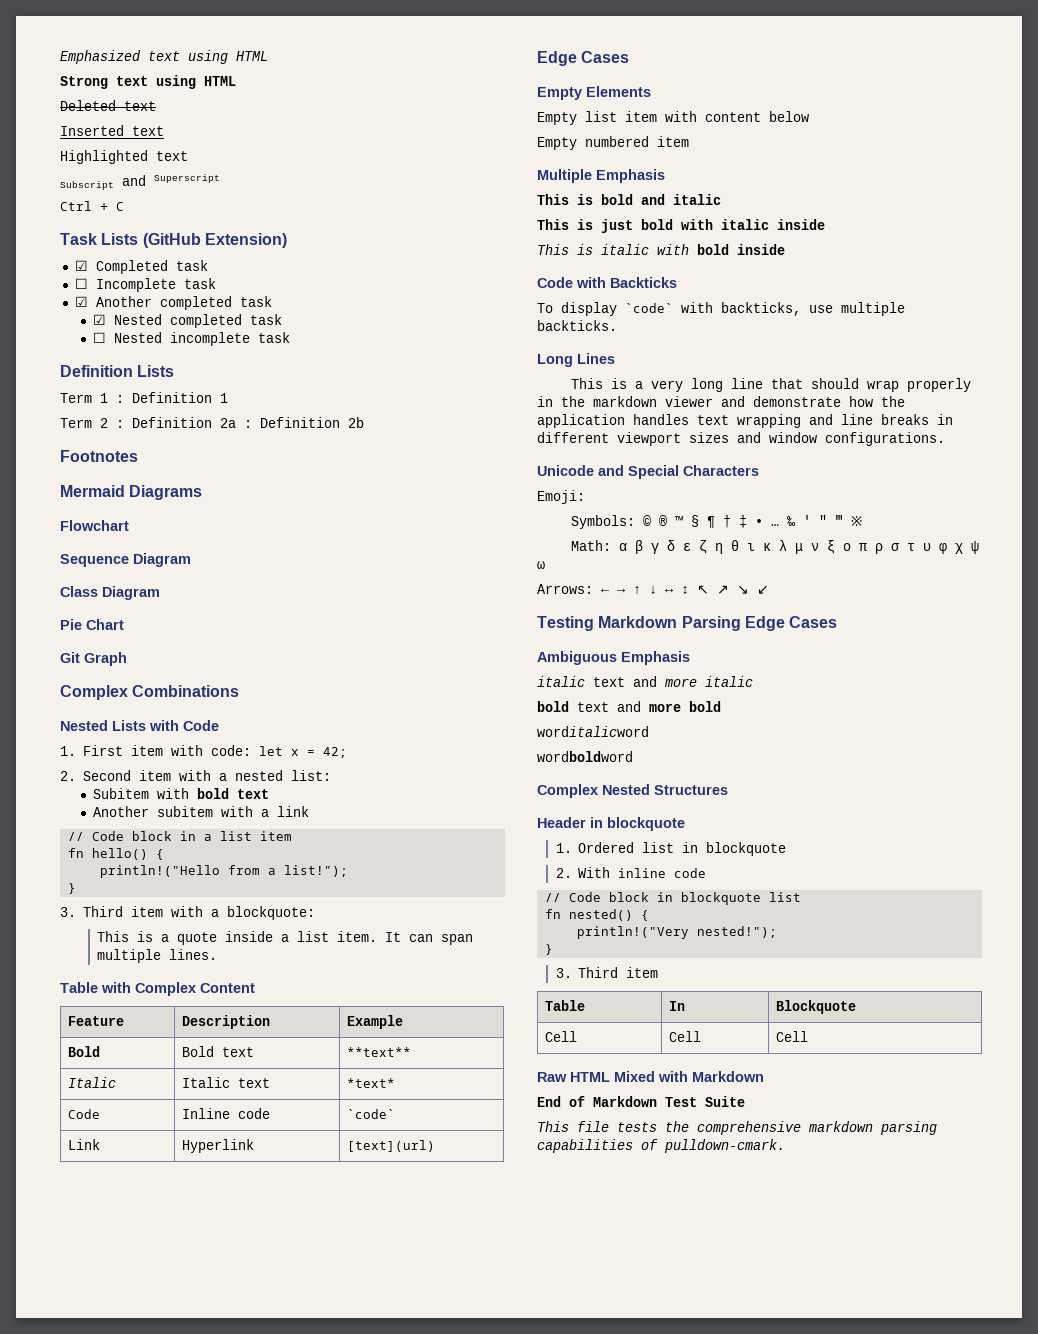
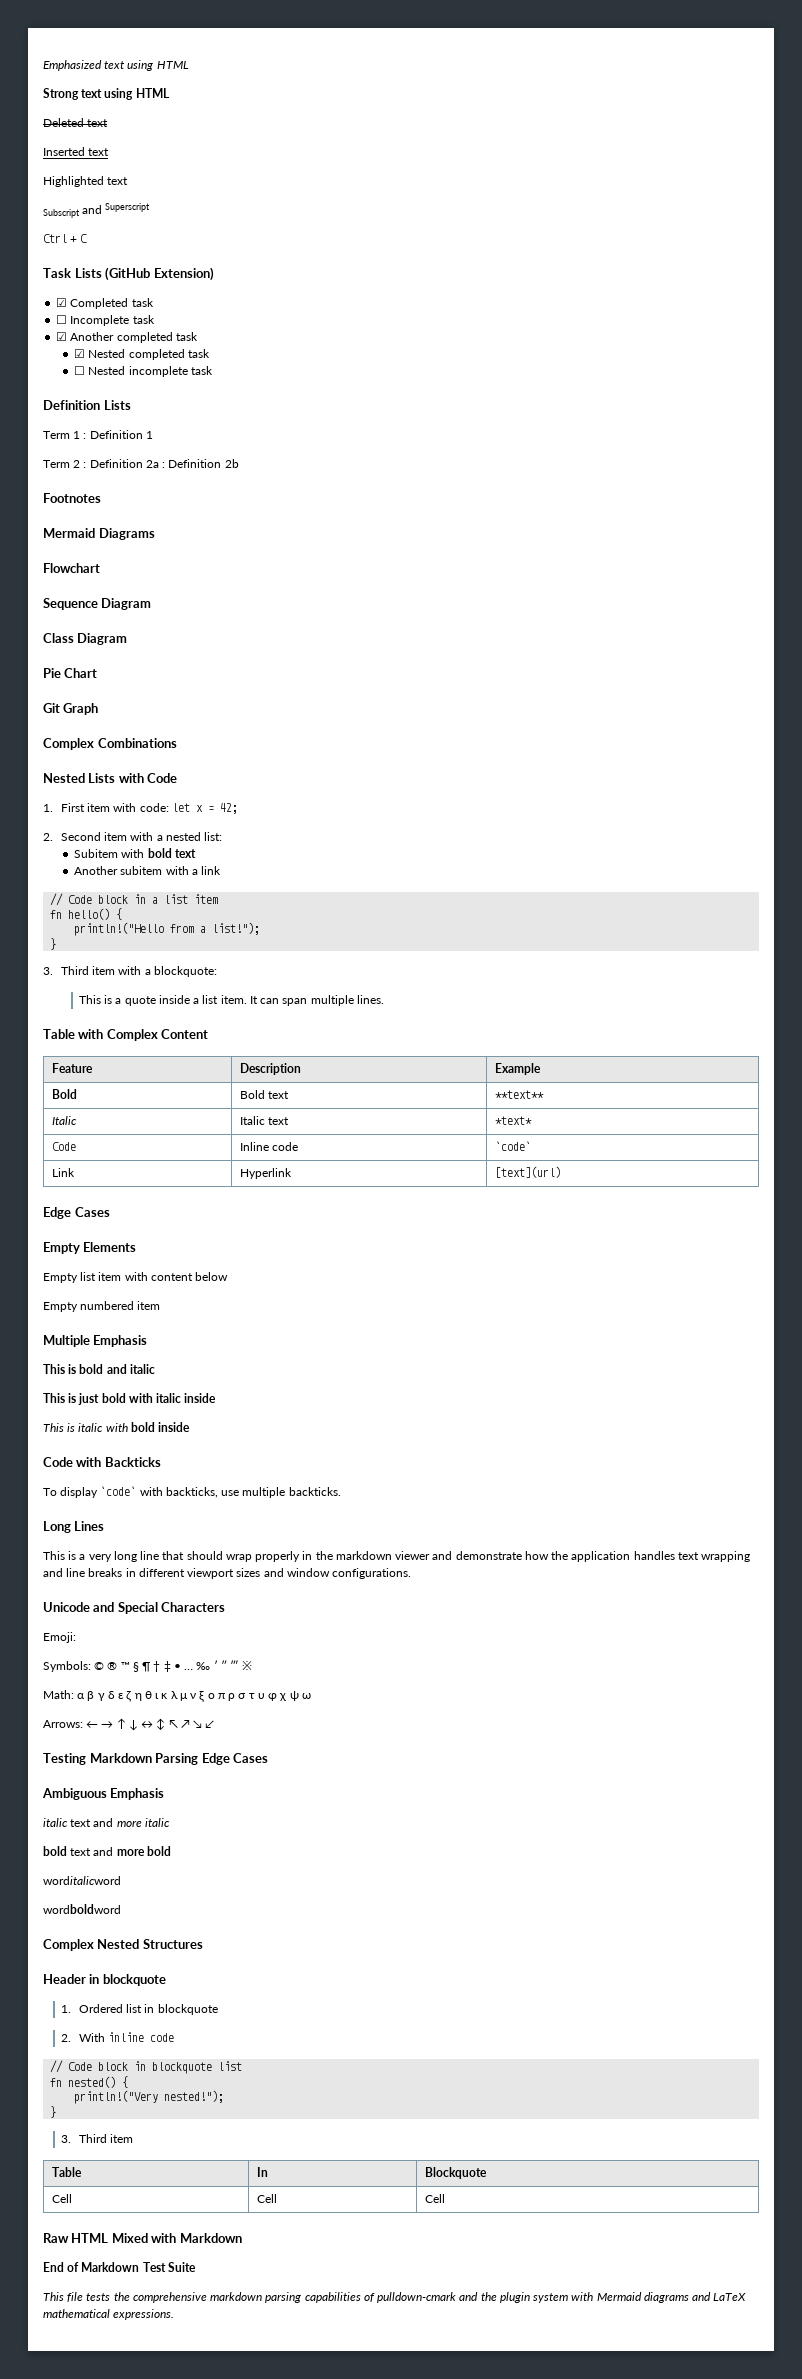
- This file tests the comprehensive markdown parsing capabilities of pulldown-cmark.
+ This file tests the comprehensive markdown parsing capabilities of pulldown-cmark and the plugin system with Mermaid diagrams and LaTeX mathematical expressions.

